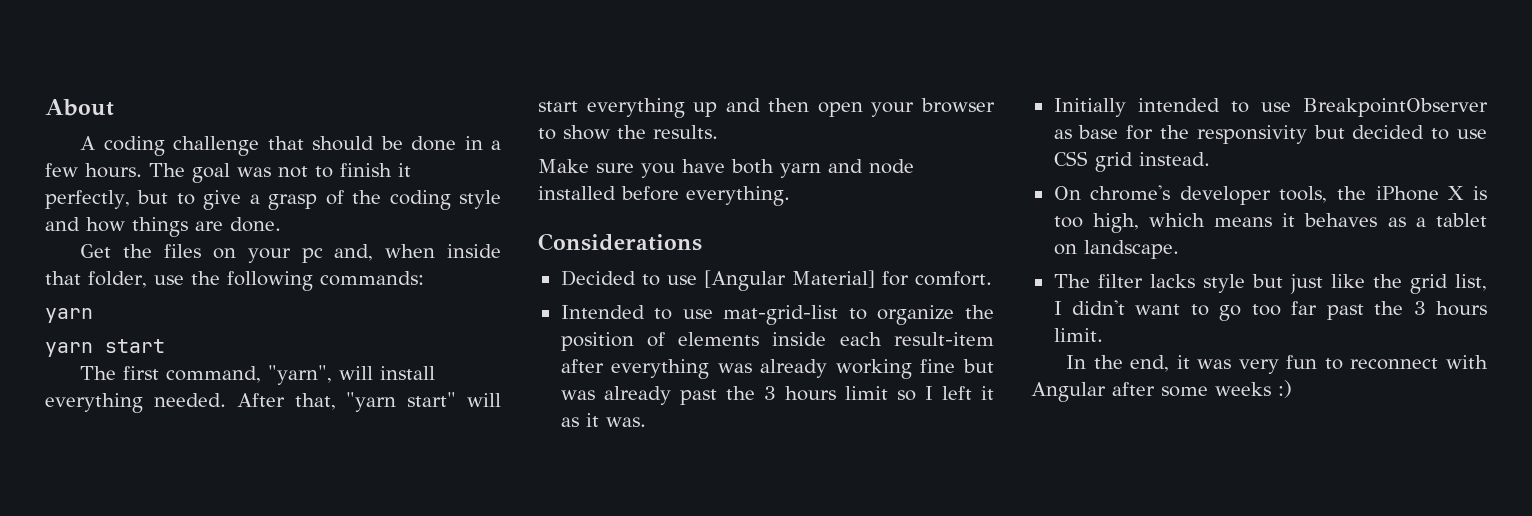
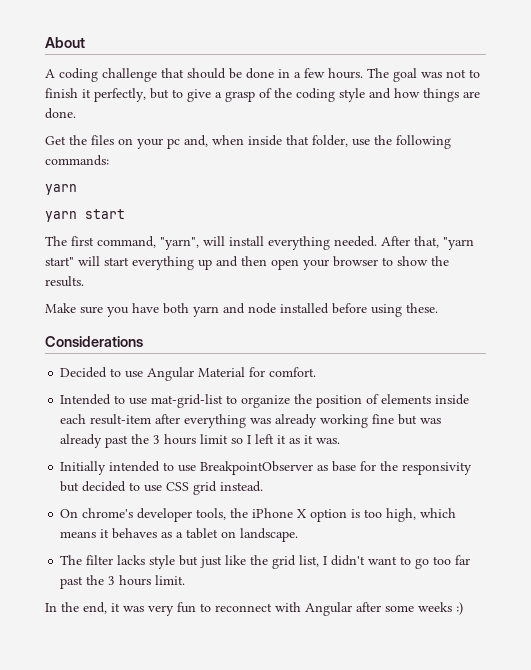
- Make sure you have both yarn and node installed before everything.
+ Make sure you have both yarn and node installed before using these.
- Decided to use [Angular Material] for comfort.
+ Decided to use Angular Material for comfort.
- On chrome's developer tools, the iPhone X is too high, which means it behaves as a tablet on landscape.
+ On chrome's developer tools, the iPhone X option is too high, which means it behaves as a tablet on landscape.

